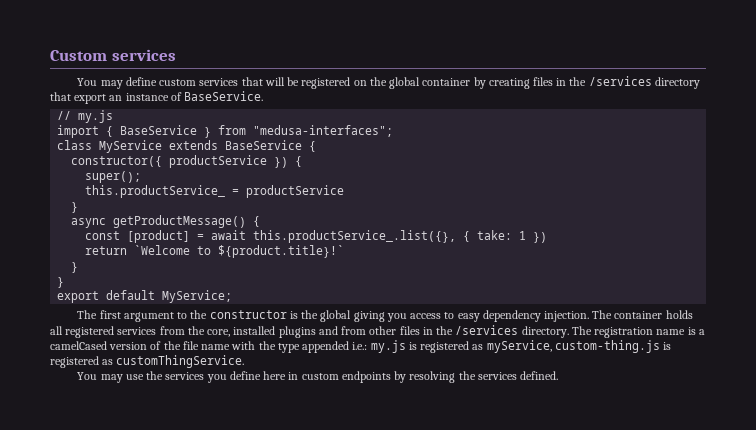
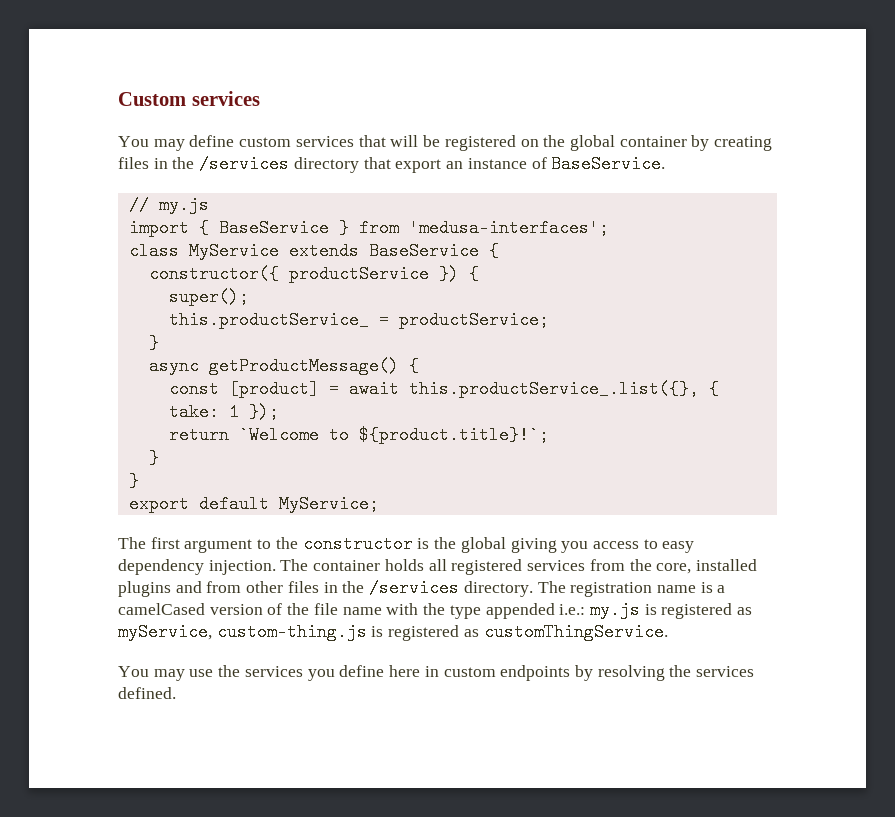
- import { BaseService } from "medusa-interfaces";
+ import { BaseService } from 'medusa-interfaces';
- this.productService_ = productService
+ this.productService_ = productService;
- const [product] = await this.productService_.list({}, { take: 1 })
+ const [product] = await this.productService_.list({}, { take: 1 });
- return `Welcome to ${product.title}!`
+ return `Welcome to ${product.title}!`;

